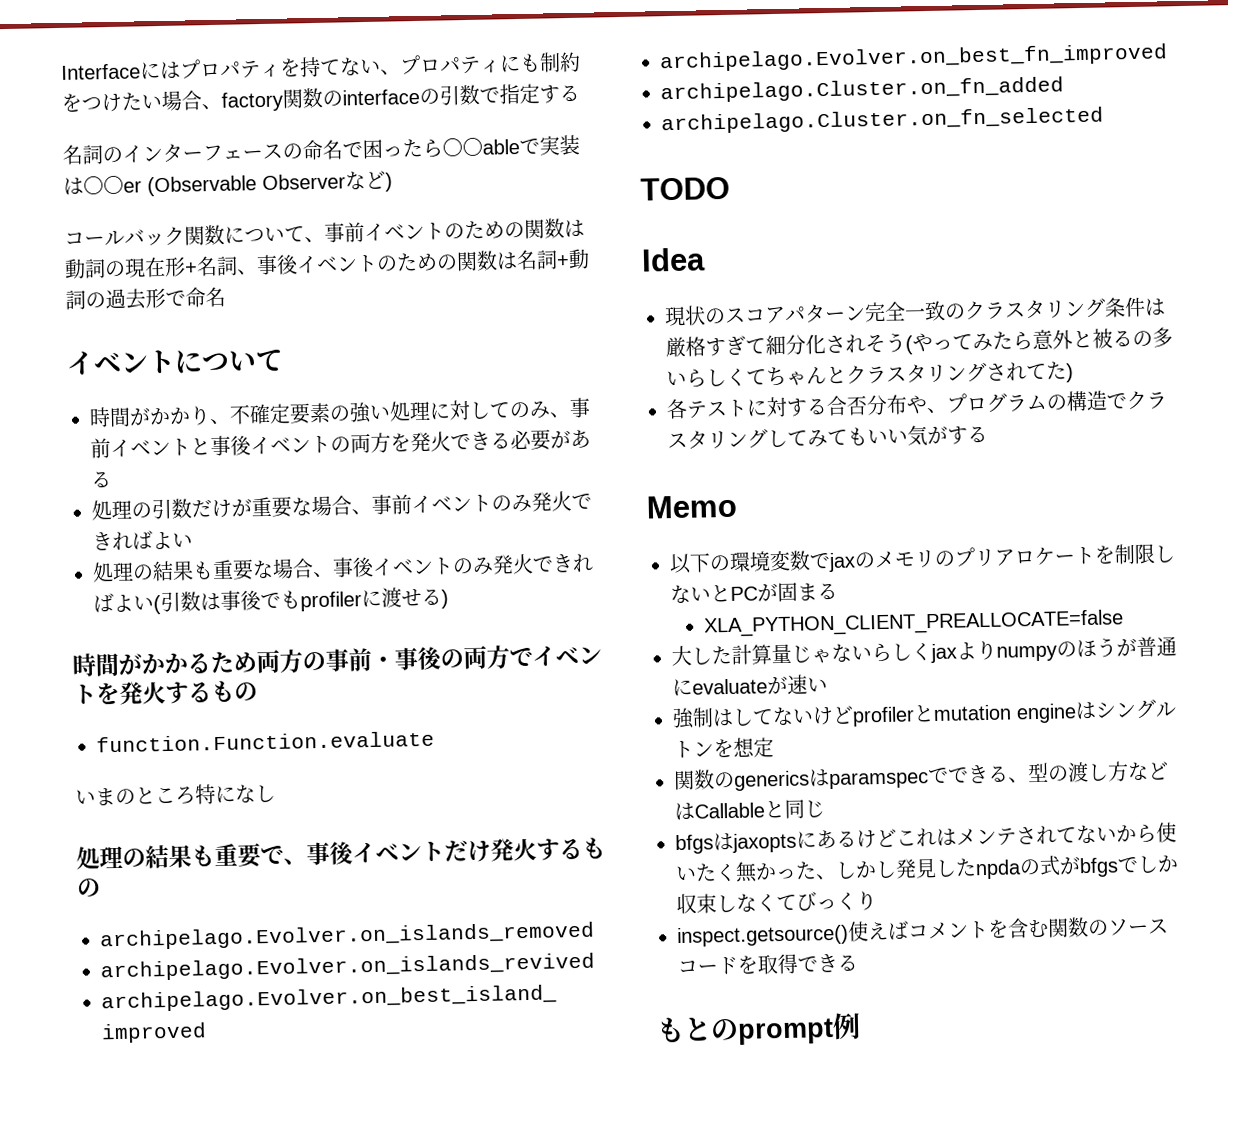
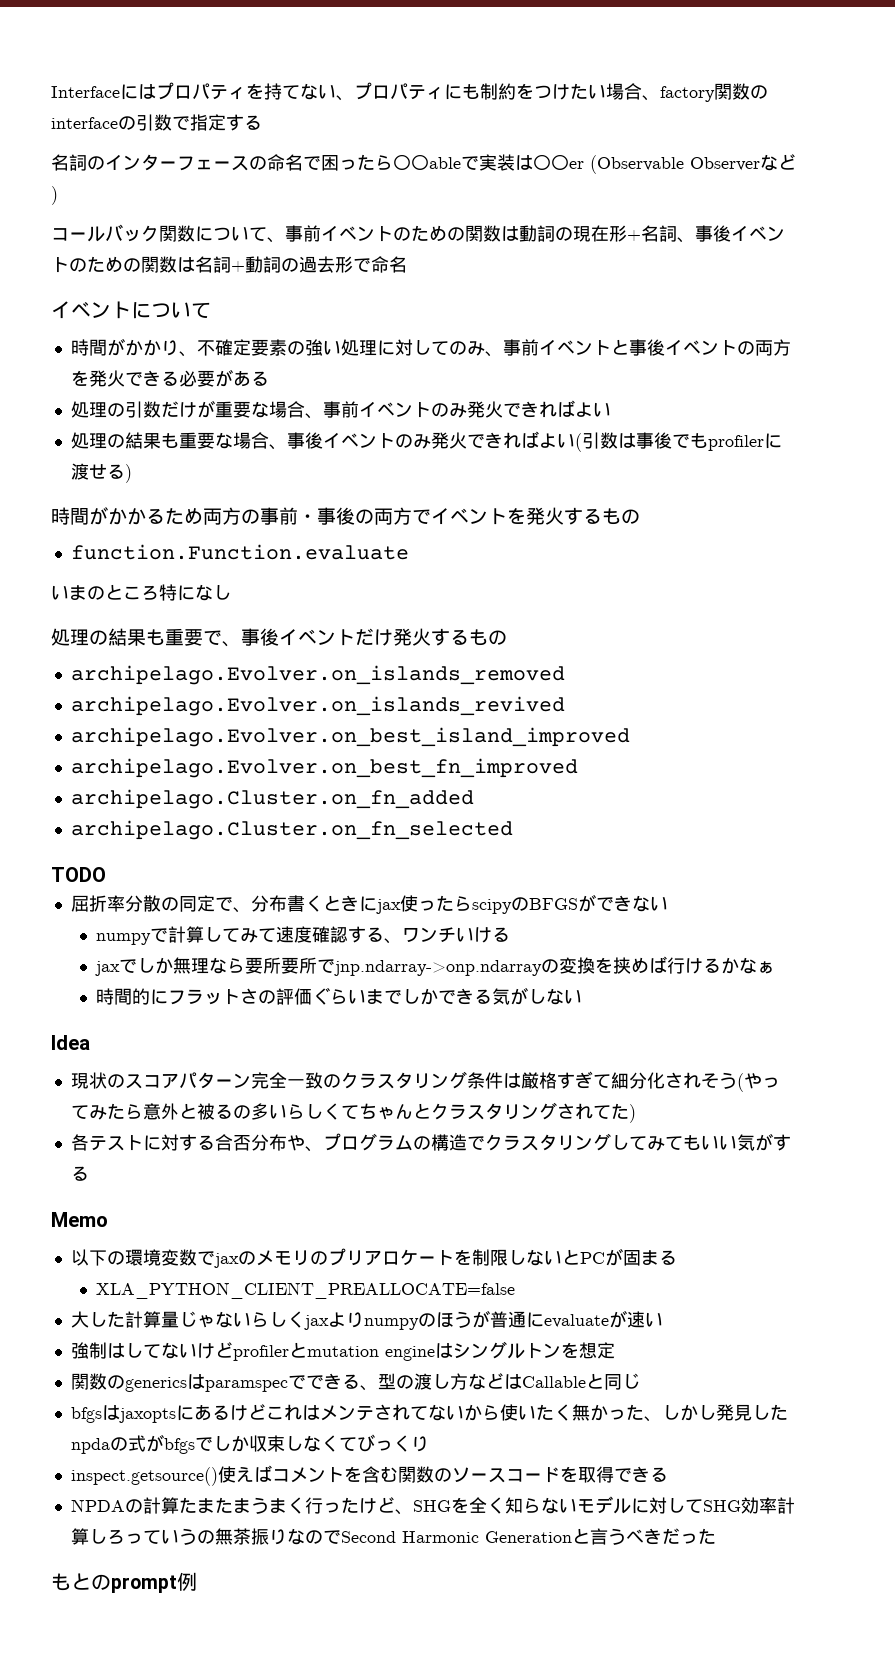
+ 屈折率分散の同定で、分布書くときにjax使ったらscipyのBFGSができない
+ numpyで計算してみて速度確認する、ワンチいける
+ jaxでしか無理なら要所要所でjnp.ndarray->onp.ndarrayの変換を挟めば行けるかなぁ
+ 時間的にフラットさの評価ぐらいまでしかできる気がしない
+ NPDAの計算たまたまうまく行ったけど、SHGを全く知らないモデルに対してSHG効率計算しろっていうの無茶振りなのでSecond Harmonic Generationと言うべきだった

